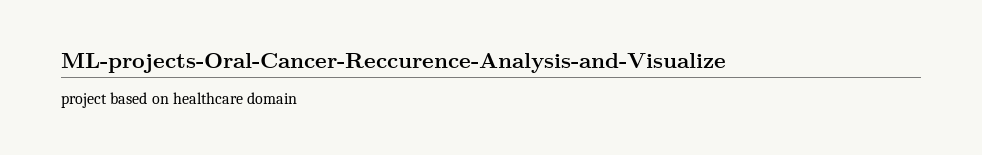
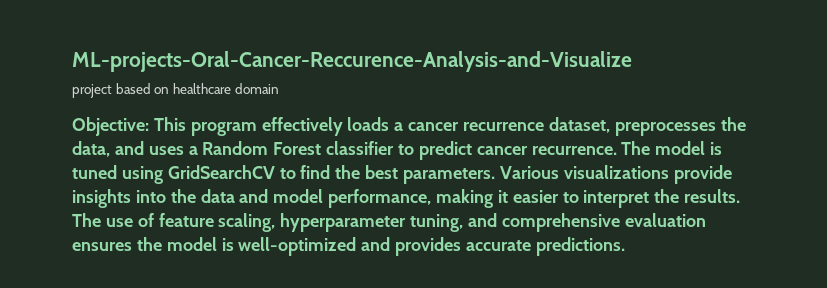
+ Objective: This program effectively loads a cancer recurrence dataset, preprocesses the data, and uses a Random Forest classifier to predict cancer recurrence. The model is tuned using GridSearchCV to find the best parameters. Various visualizations provide insights into the data and model performance, making it easier to interpret the results. The use of feature scaling, hyperparameter tuning, and comprehensive evaluation ensures the model is well-optimized and provides accurate predictions.

